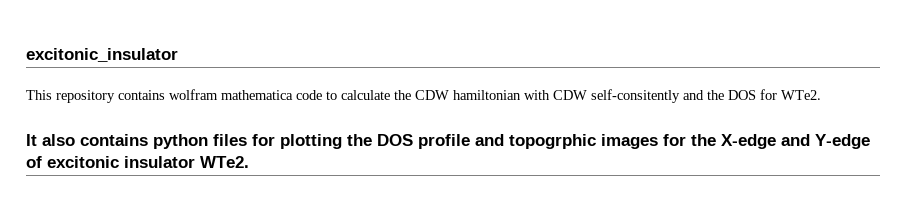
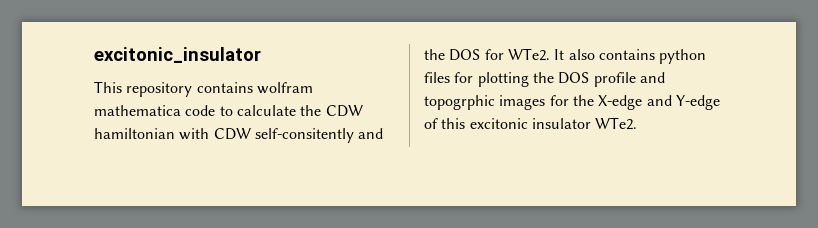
- This repository contains wolfram mathematica code to calculate the CDW hamiltonian with CDW self-consitently and the DOS for WTe2.
- It also contains python files for plotting the DOS profile and topogrphic images for the X-edge and Y-edge of excitonic insulator WTe2.
+ This repository contains wolfram mathematica code to calculate the CDW hamiltonian with CDW self-consitently and the DOS for WTe2. It also contains python files for plotting the DOS profile and topogrphic images for the X-edge and Y-edge of this excitonic insulator WTe2.

